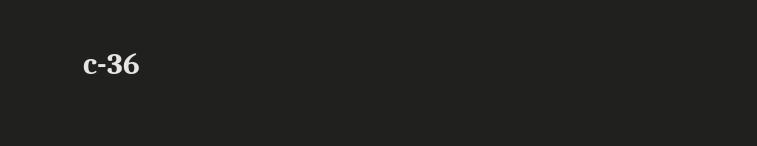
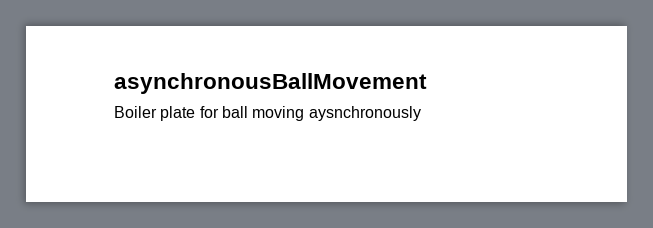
- c-36
+ asynchronousBallMovement
+ Boiler plate for ball moving aysnchronously

